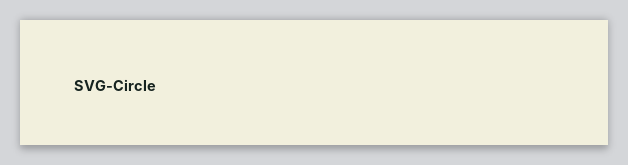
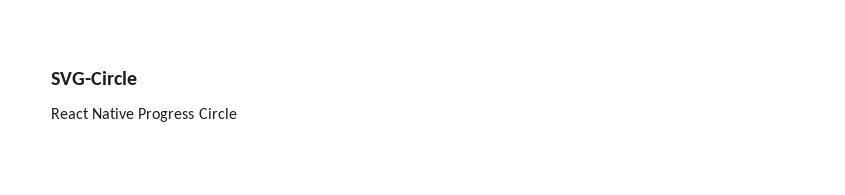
+ React Native Progress Circle

